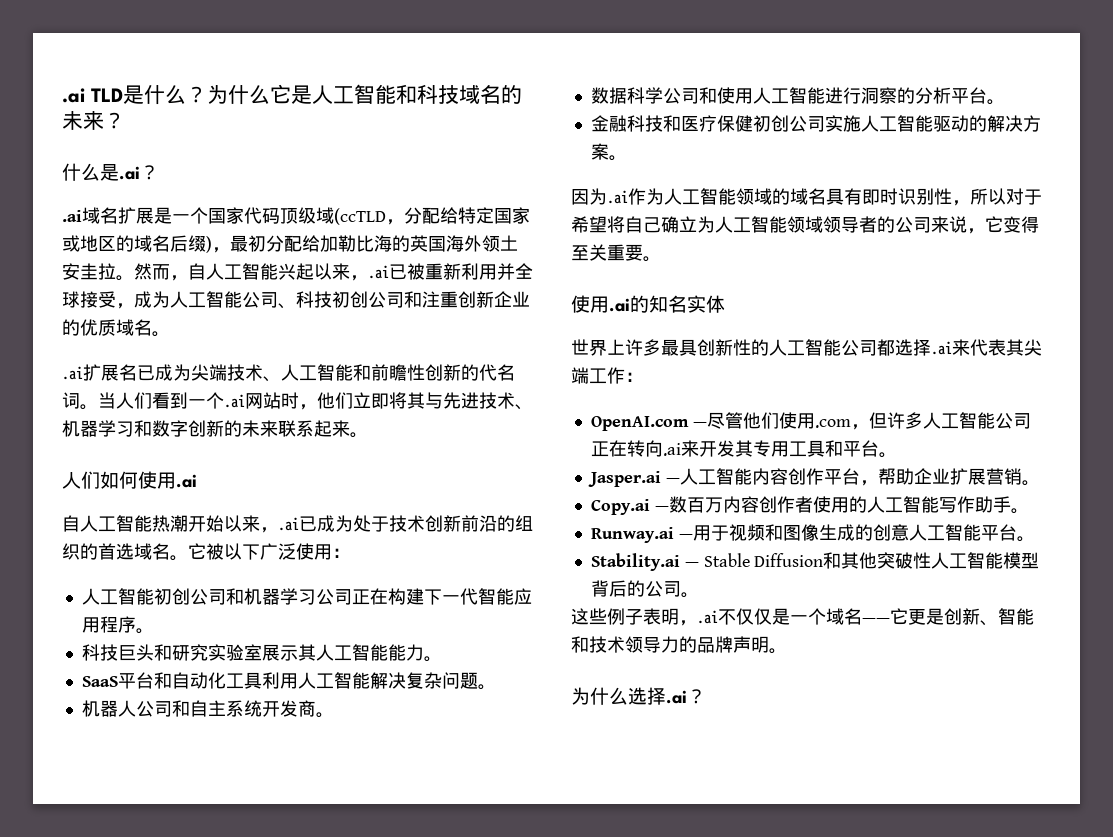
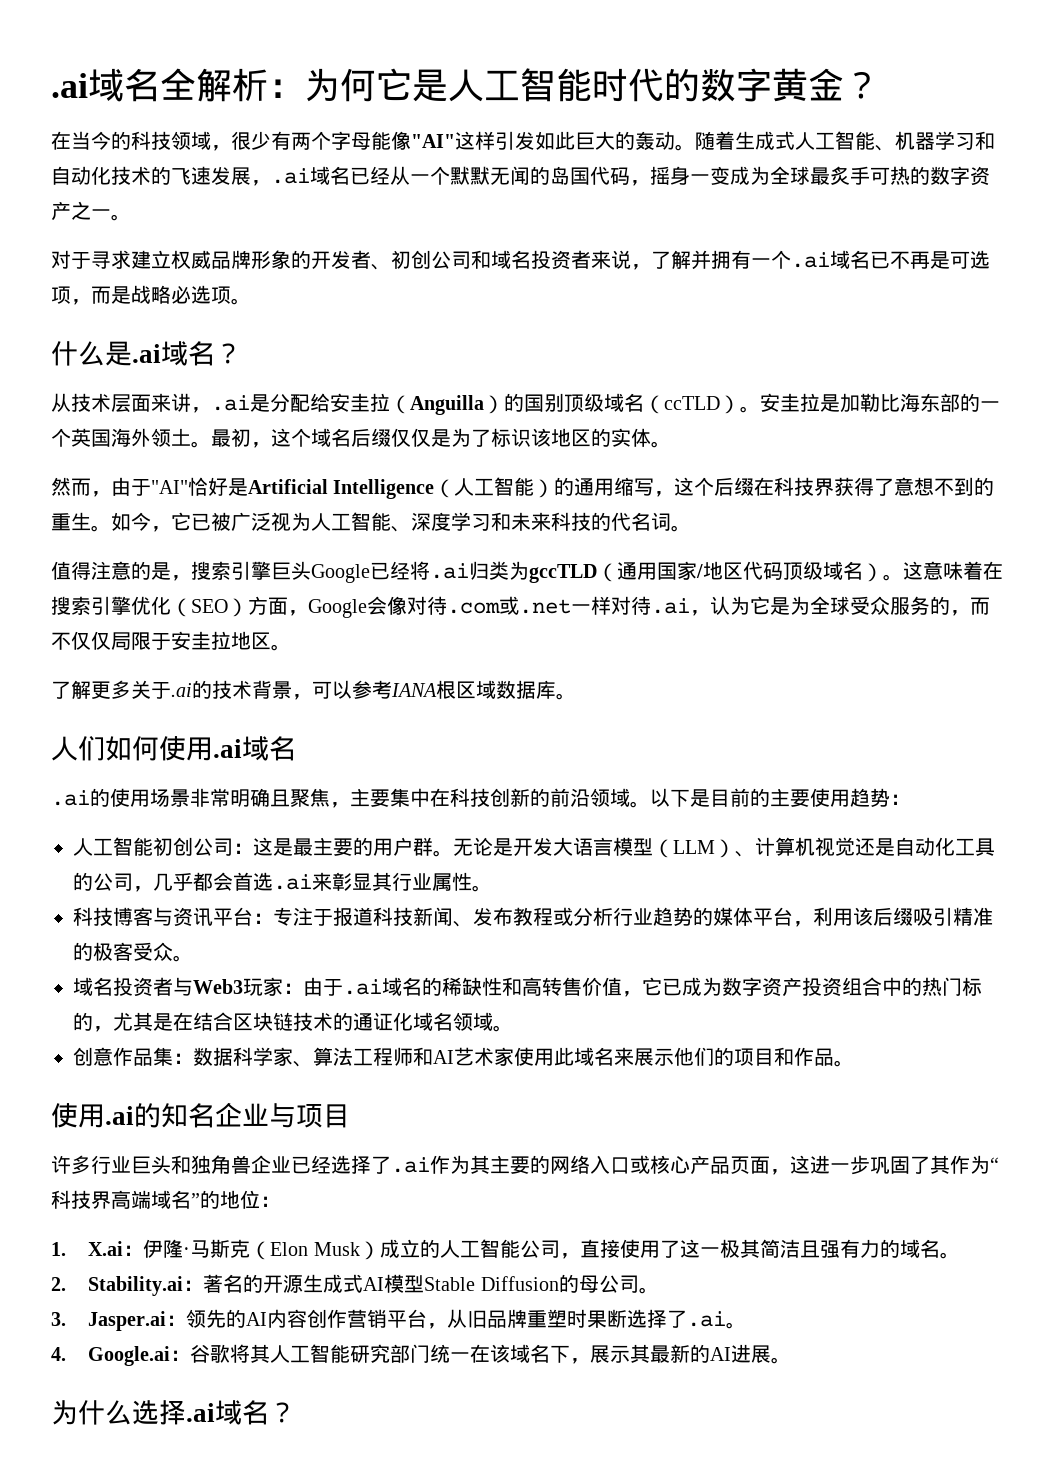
- .ai TLD是什么？为什么它是人工智能和科技域名的未来？
+ .ai域名全解析：为何它是人工智能时代的数字黄金？
+ 在当今的科技领域，很少有两个字母能像"AI"这样引发如此巨大的轰动。随着生成式人工智能、机器学习和自动化技术的飞速发展，.ai域名已经从一个默默无闻的岛国代码，摇身一变成为全球最炙手可热的数字资产之一。
+ 对于寻求建立权威品牌形象的开发者、初创公司和域名投资者来说，了解并拥有一个.ai域名已不再是可选项，而是战略必选项。
- 什么是.ai？
- .ai域名扩展是一个国家代码顶级域(ccTLD，分配给特定国家或地区的域名后缀)，最初分配给加勒比海的英国海外领土安圭拉。然而，自人工智能兴起以来，.ai已被重新利用并全球接受，成为人工智能公司、科技初创公司和注重创新企业的优质域名。
- .ai扩展名已成为尖端技术、人工智能和前瞻性创新的代名词。当人们看到一个.ai网站时，他们立即将其与先进技术、机器学习和数字创新的未来联系起来。
+ 什么是.ai域名？
+ 从技术层面来讲，.ai是分配给安圭拉（Anguilla）的国别顶级域名（ccTLD）。安圭拉是加勒比海东部的一个英国海外领土。最初，这个域名后缀仅仅是为了标识该地区的实体。
+ 然而，由于"AI"恰好是Artificial Intelligence（人工智能）的通用缩写，这个后缀在科技界获得了意想不到的重生。如今，它已被广泛视为人工智能、深度学习和未来科技的代名词。
+ 值得注意的是，搜索引擎巨头Google已经将.ai归类为gccTLD（通用国家/地区代码顶级域名）。这意味着在搜索引擎优化（SEO）方面，Google会像对待.com或.net一样对待.ai，认为它是为全球受众服务的，而不仅仅局限于安圭拉地区。
+ 了解更多关于.ai的技术背景，可以参考IANA根区域数据库。
- 人们如何使用.ai
- 自人工智能热潮开始以来，.ai已成为处于技术创新前沿的组织的首选域名。它被以下广泛使用：
+ 人们如何使用.ai域名
+ .ai的使用场景非常明确且聚焦，主要集中在科技创新的前沿领域。以下是目前的主要使用趋势：
- 人工智能初创公司和机器学习公司正在构建下一代智能应用程序。
- 科技巨头和研究实验室展示其人工智能能力。
- SaaS平台和自动化工具利用人工智能解决复杂问题。
- 机器人公司和自主系统开发商。
- 数据科学公司和使用人工智能进行洞察的分析平台。
- 金融科技和医疗保健初创公司实施人工智能驱动的解决方案。
- 因为.ai作为人工智能领域的域名具有即时识别性，所以对于希望将自己确立为人工智能领域领导者的公司来说，它变得至关重要。
- 使用.ai的知名实体
- 世界上许多最具创新性的人工智能公司都选择.ai来代表其尖端工作：
- OpenAI.com —尽管他们使用.com，但许多人工智能公司正在转向.ai来开发其专用工具和平台。
- Jasper.ai —人工智能内容创作平台，帮助企业扩展营销。
- Copy.ai —数百万内容创作者使用的人工智能写作助手。
- Runway.ai —用于视频和图像生成的创意人工智能平台。
- Stability.ai — Stable Diffusion和其他突破性人工智能模型背后的公司。
- 这些例子表明，.ai不仅仅是一个域名——它更是创新、智能和技术领导力的品牌声明。
+ 人工智能初创公司：这是最主要的用户群。无论是开发大语言模型（LLM）、计算机视觉还是自动化工具的公司，几乎都会首选.ai来彰显其行业属性。
+ 科技博客与资讯平台：专注于报道科技新闻、发布教程或分析行业趋势的媒体平台，利用该后缀吸引精准的极客受众。
+ 域名投资者与Web3玩家：由于.ai域名的稀缺性和高转售价值，它已成为数字资产投资组合中的热门标的，尤其是在结合区块链技术的通证化域名领域。
+ 创意作品集：数据科学家、算法工程师和AI艺术家使用此域名来展示他们的项目和作品。
+ 使用.ai的知名企业与项目
+ 许多行业巨头和独角兽企业已经选择了.ai作为其主要的网络入口或核心产品页面，这进一步巩固了其作为“科技界高端域名”的地位：
+ 1. X.ai：伊隆·马斯克（Elon Musk）成立的人工智能公司，直接使用了这一极其简洁且强有力的域名。
+ 2. Stability.ai：著名的开源生成式AI模型Stable Diffusion的母公司。
+ 3. Jasper.ai：领先的AI内容创作营销平台，从旧品牌重塑时果断选择了.ai。
+ 4. Google.ai：谷歌将其人工智能研究部门统一在该域名下，展示其最新的AI进展。
- 为什么选择.ai？
+ 为什么选择.ai域名？

